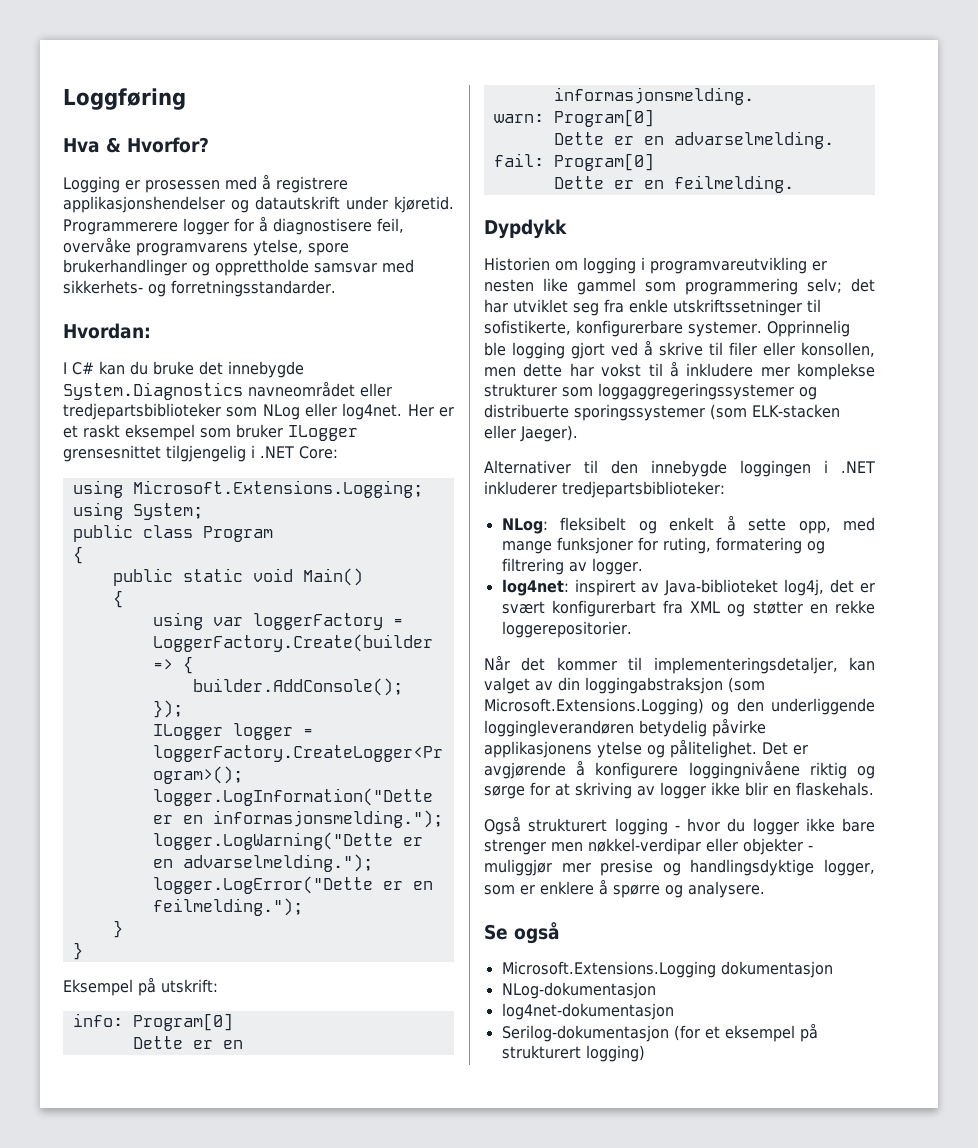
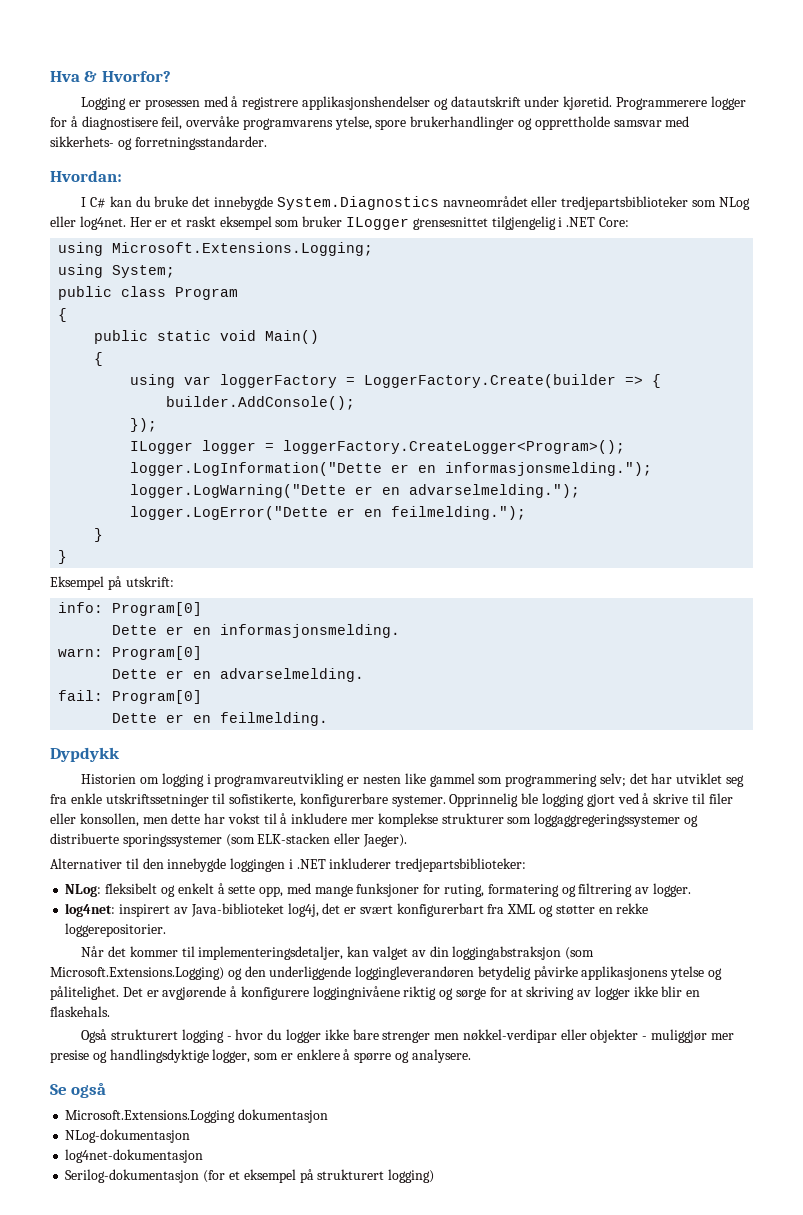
- Loggføring

